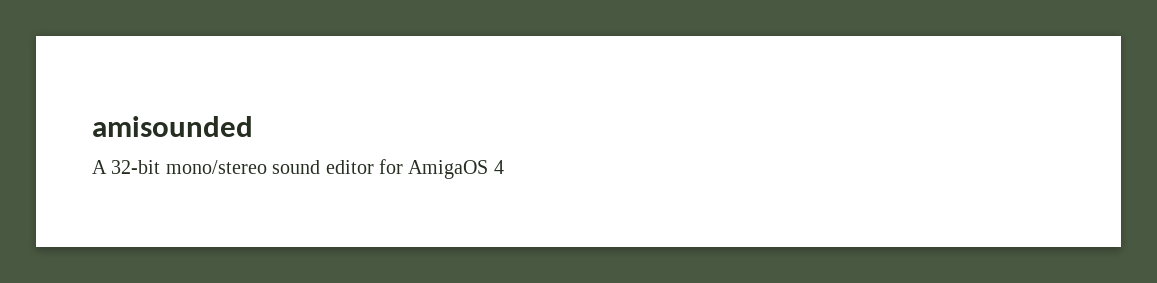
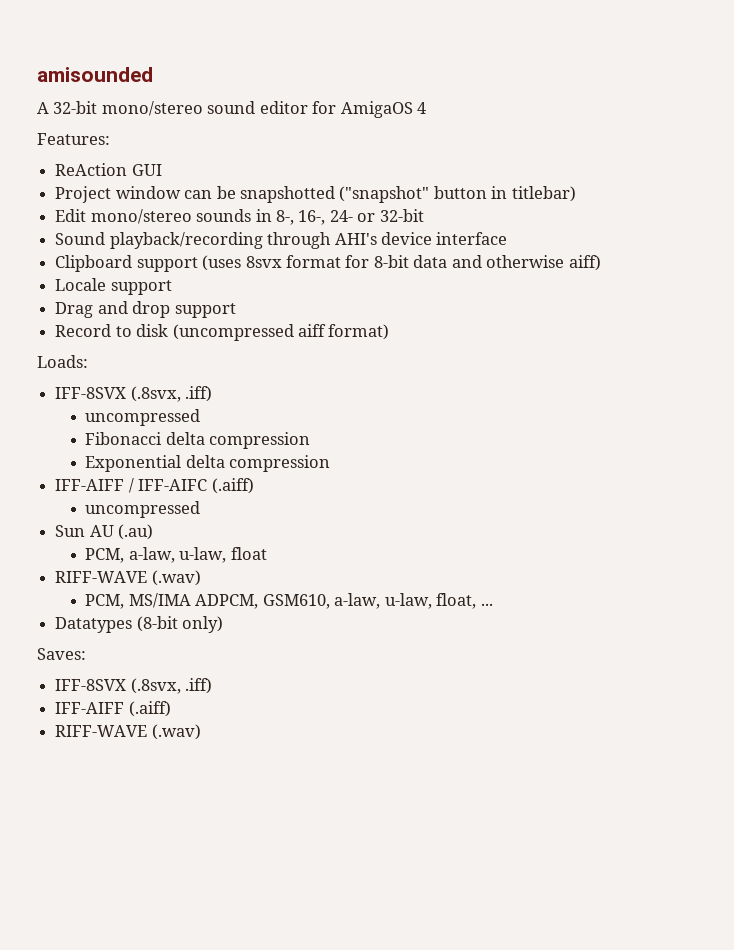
+ Features:
+ ReAction GUI
+ Project window can be snapshotted ("snapshot" button in titlebar)
+ Edit mono/stereo sounds in 8-, 16-, 24- or 32-bit
+ Sound playback/recording through AHI's device interface
+ Clipboard support (uses 8svx format for 8-bit data and otherwise aiff)
+ Locale support
+ Drag and drop support
+ Record to disk (uncompressed aiff format)
+ Loads:
+ IFF-8SVX (.8svx, .iff)
+ uncompressed
+ Fibonacci delta compression
+ Exponential delta compression
+ IFF-AIFF / IFF-AIFC (.aiff)
+ uncompressed
+ Sun AU (.au)
+ PCM, a-law, u-law, float
+ RIFF-WAVE (.wav)
+ PCM, MS/IMA ADPCM, GSM610, a-law, u-law, float, ...
+ Datatypes (8-bit only)
+ Saves:
+ IFF-8SVX (.8svx, .iff)
+ IFF-AIFF (.aiff)
+ RIFF-WAVE (.wav)

